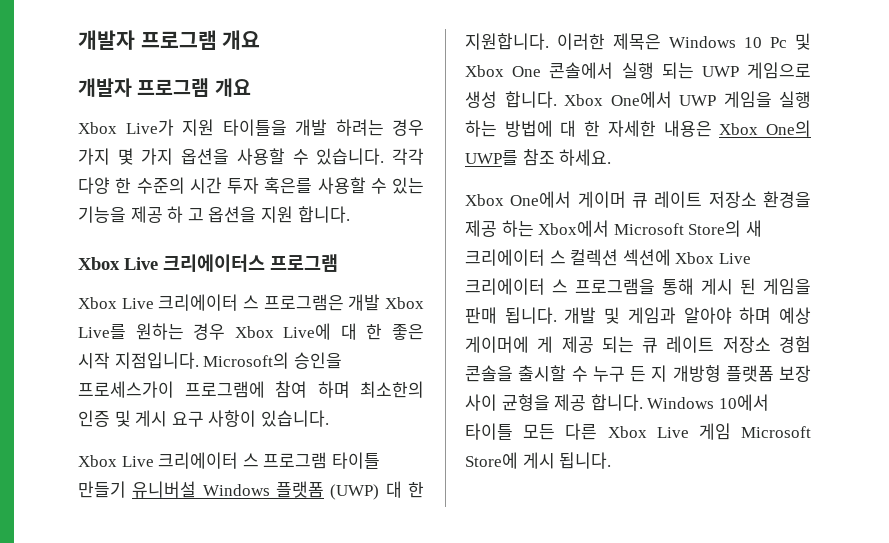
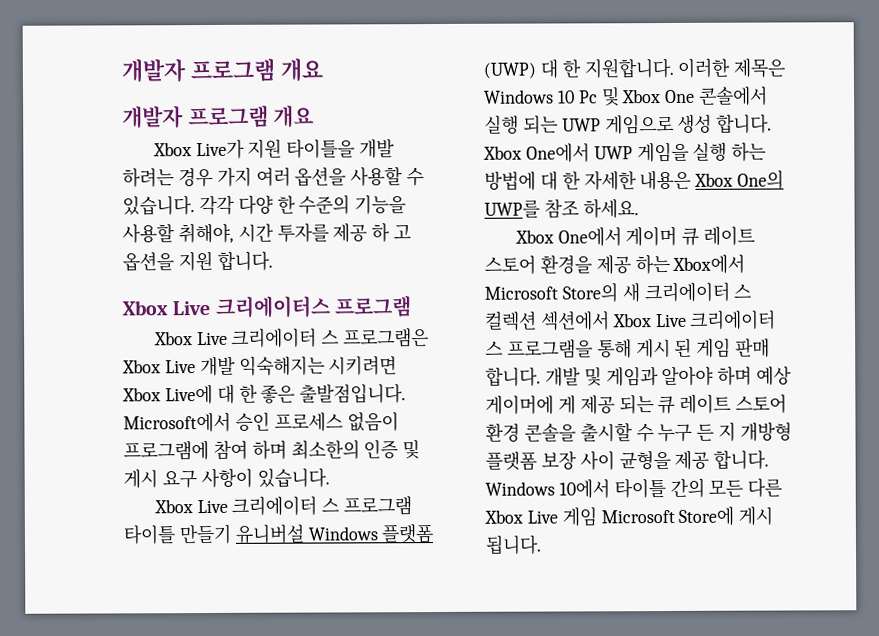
- Xbox Live가 지원 타이틀을 개발 하려는 경우 가지 몇 가지 옵션을 사용할 수 있습니다.
+ Xbox Live가 지원 타이틀을 개발 하려는 경우 가지 여러 옵션을 사용할 수 있습니다.
- 각각 다양 한 수준의 시간 투자 혹은를 사용할 수 있는 기능을 제공 하 고 옵션을 지원 합니다.
+ 각각 다양 한 수준의 기능을 사용할 취해야, 시간 투자를 제공 하 고 옵션을 지원 합니다.
- Xbox Live 크리에이터 스 프로그램은 개발 Xbox Live를 원하는 경우 Xbox Live에 대 한 좋은 시작 지점입니다. Microsoft의 승인을 프로세스가이 프로그램에 참여 하며 최소한의 인증 및 게시 요구 사항이 있습니다.
+ Xbox Live 크리에이터 스 프로그램은 Xbox Live 개발 익숙해지는 시키려면 Xbox Live에 대 한 좋은 출발점입니다. Microsoft에서 승인 프로세스 없음이 프로그램에 참여 하며 최소한의 인증 및 게시 요구 사항이 있습니다.
- Xbox One에서 게이머 큐 레이트 저장소 환경을 제공 하는 Xbox에서 Microsoft Store의 새 크리에이터 스 컬렉션 섹션에 Xbox Live 크리에이터 스 프로그램을 통해 게시 된 게임을 판매 됩니다.
+ Xbox One에서 게이머 큐 레이트 스토어 환경을 제공 하는 Xbox에서 Microsoft Store의 새 크리에이터 스 컬렉션 섹션에서 Xbox Live 크리에이터 스 프로그램을 통해 게시 된 게임 판매 합니다.
- 개발 및 게임과 알아야 하며 예상 게이머에 게 제공 되는 큐 레이트 저장소 경험 콘솔을 출시할 수 누구 든 지 개방형 플랫폼 보장 사이 균형을 제공 합니다.
+ 개발 및 게임과 알아야 하며 예상 게이머에 게 제공 되는 큐 레이트 스토어 환경 콘솔을 출시할 수 누구 든 지 개방형 플랫폼 보장 사이 균형을 제공 합니다.
- Windows 10에서 타이틀 모든 다른 Xbox Live 게임 Microsoft Store에 게시 됩니다.
+ Windows 10에서 타이틀 간의 모든 다른 Xbox Live 게임 Microsoft Store에 게시 됩니다.

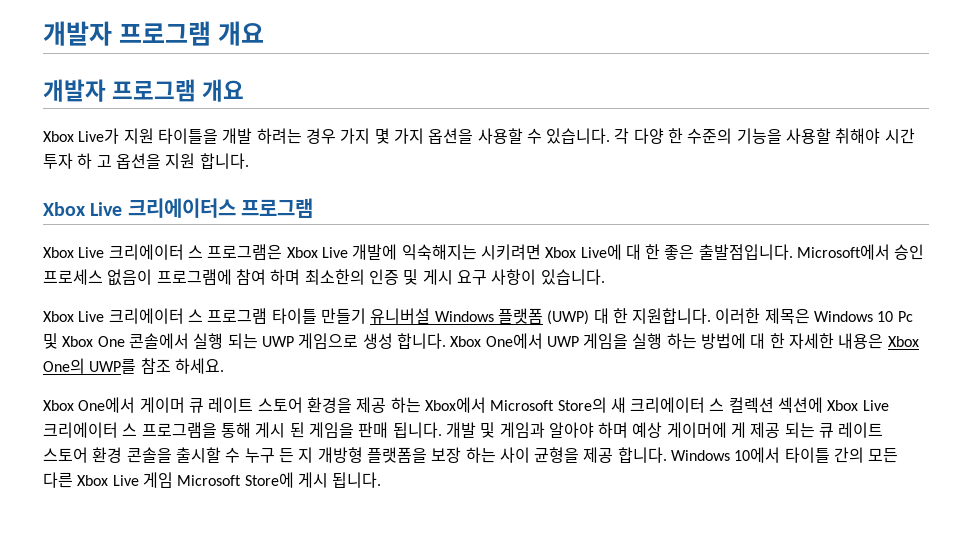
- Xbox Live가 지원 타이틀을 개발 하려는 경우 가지 여러 옵션을 사용할 수 있습니다.
+ Xbox Live가 지원 타이틀을 개발 하려는 경우 가지 몇 가지 옵션을 사용할 수 있습니다.
- 각각 다양 한 수준의 기능을 사용할 취해야, 시간 투자를 제공 하 고 옵션을 지원 합니다.
+ 각 다양 한 수준의 기능을 사용할 취해야 시간 투자 하 고 옵션을 지원 합니다.
- Xbox Live 크리에이터 스 프로그램은 Xbox Live 개발 익숙해지는 시키려면 Xbox Live에 대 한 좋은 출발점입니다.
+ Xbox Live 크리에이터 스 프로그램은 Xbox Live 개발에 익숙해지는 시키려면 Xbox Live에 대 한 좋은 출발점입니다.
- Xbox One에서 게이머 큐 레이트 스토어 환경을 제공 하는 Xbox에서 Microsoft Store의 새 크리에이터 스 컬렉션 섹션에서 Xbox Live 크리에이터 스 프로그램을 통해 게시 된 게임 판매 합니다.
+ Xbox One에서 게이머 큐 레이트 스토어 환경을 제공 하는 Xbox에서 Microsoft Store의 새 크리에이터 스 컬렉션 섹션에 Xbox Live 크리에이터 스 프로그램을 통해 게시 된 게임을 판매 됩니다.
- 개발 및 게임과 알아야 하며 예상 게이머에 게 제공 되는 큐 레이트 스토어 환경 콘솔을 출시할 수 누구 든 지 개방형 플랫폼 보장 사이 균형을 제공 합니다.
+ 개발 및 게임과 알아야 하며 예상 게이머에 게 제공 되는 큐 레이트 스토어 환경 콘솔을 출시할 수 누구 든 지 개방형 플랫폼을 보장 하는 사이 균형을 제공 합니다.

